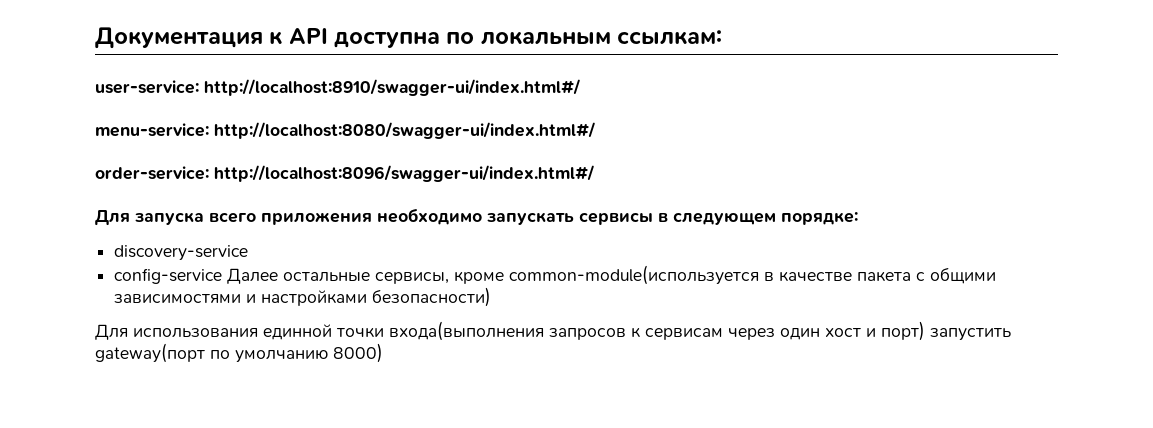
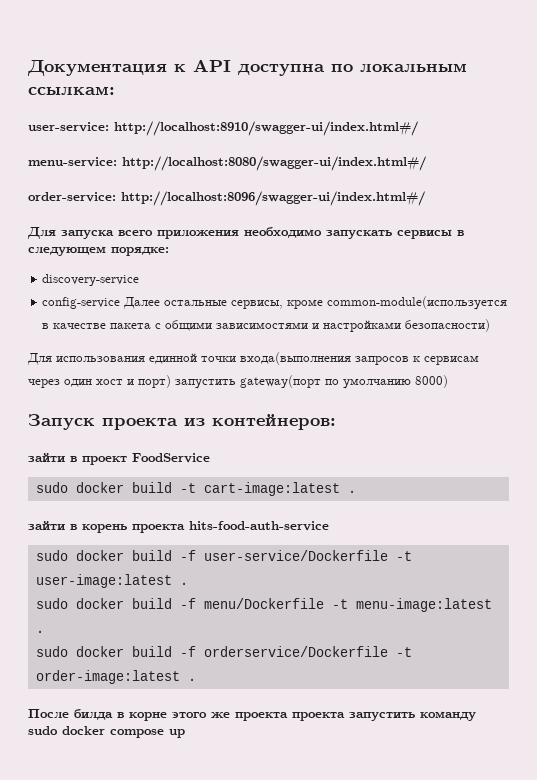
+ Запуск проекта из контейнеров:
+ зайти в проект FoodService
+ sudo docker build -t cart-image:latest .
+ зайти в корень проекта hits-food-auth-service
+ sudo docker build -f user-service/Dockerfile -t user-image:latest .
+ sudo docker build -f menu/Dockerfile -t menu-image:latest .
+ sudo docker build -f orderservice/Dockerfile -t order-image:latest .
+ После билда в корне этого же проекта проекта запустить команду sudo docker compose up

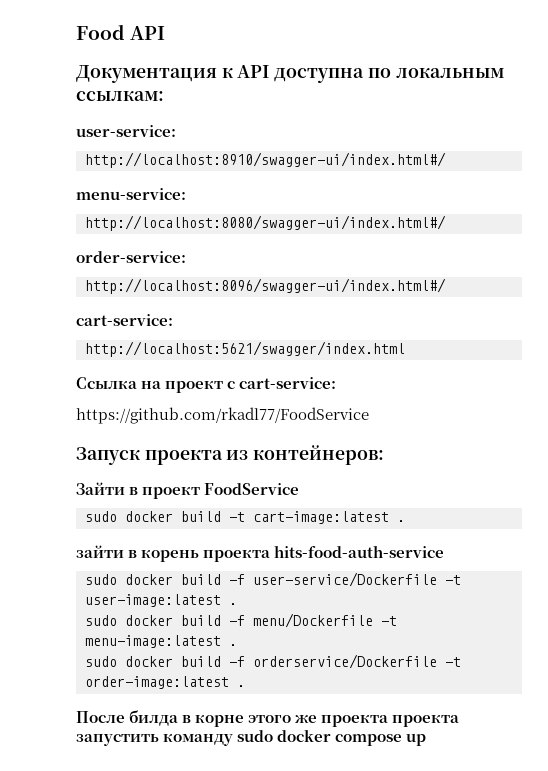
+ Food API
- user-service: http://localhost:8910/swagger-ui/index.html#/
+ user-service:
+ http://localhost:8910/swagger-ui/index.html#/
- menu-service: http://localhost:8080/swagger-ui/index.html#/
+ menu-service:
+ http://localhost:8080/swagger-ui/index.html#/
- order-service: http://localhost:8096/swagger-ui/index.html#/
- Для запуска всего приложения необходимо запускать сервисы в следующем порядке:
- discovery-service
- config-service Далее остальные сервисы, кроме common-module(используется в качестве пакета с общими зависимостями и настройками безопасности)
- Для использования единной точки входа(выполнения запросов к сервисам через один хост и порт) запустить gateway(порт по умолчанию 8000)
+ order-service:
+ http://localhost:8096/swagger-ui/index.html#/
+ cart-service:
+ http://localhost:5621/swagger/index.html
+ Ссылка на проект с cart-service:
+ https://github.com/rkadl77/FoodService
- зайти в проект FoodService
+ Зайти в проект FoodService

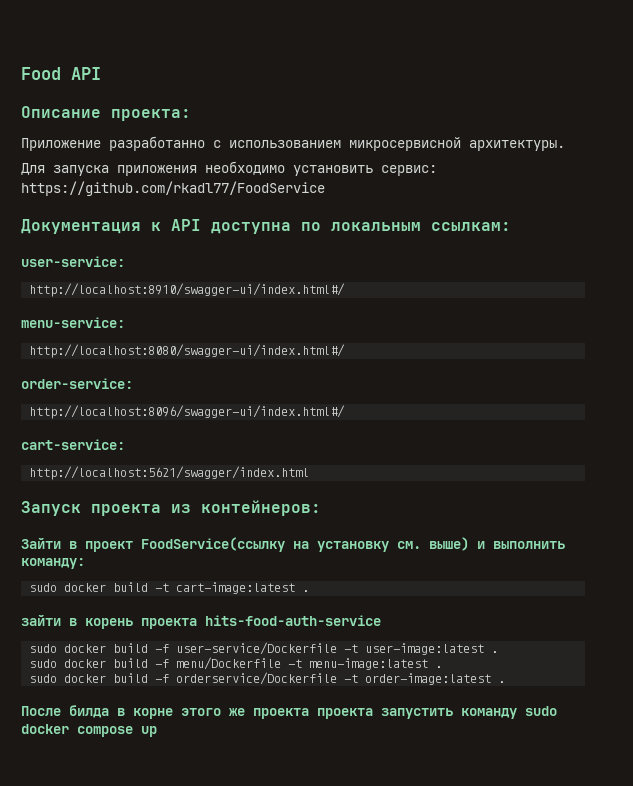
+ Описание проекта:
+ Приложение разработанно с использованием микросервисной архитектуры.
+ Для запуска приложения необходимо установить сервис: https://github.com/rkadl77/FoodService
- Ссылка на проект с cart-service:
- https://github.com/rkadl77/FoodService
- Зайти в проект FoodService
+ Зайти в проект FoodService(ссылку на установку см. выше) и выполнить команду:

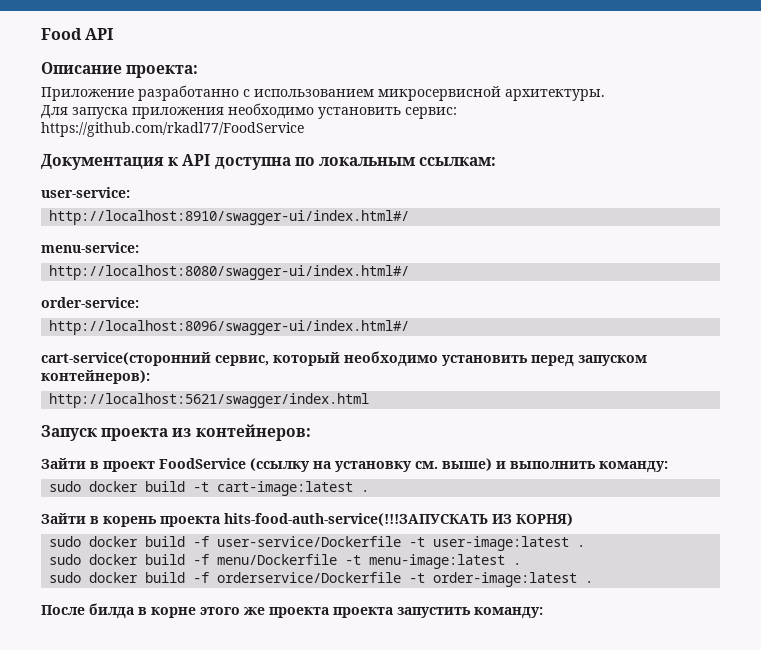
- cart-service:
+ cart-service(сторонний сервис, который необходимо установить перед запуском контейнеров):
- Зайти в проект FoodService(ссылку на установку см. выше) и выполнить команду:
+ Зайти в проект FoodService (ссылку на установку см. выше) и выполнить команду:
- зайти в корень проекта hits-food-auth-service
+ Зайти в корень проекта hits-food-auth-service(!!!ЗАПУСКАТЬ ИЗ КОРНЯ)
- После билда в корне этого же проекта проекта запустить команду sudo docker compose up
+ После билда в корне этого же проекта проекта запустить команду:

